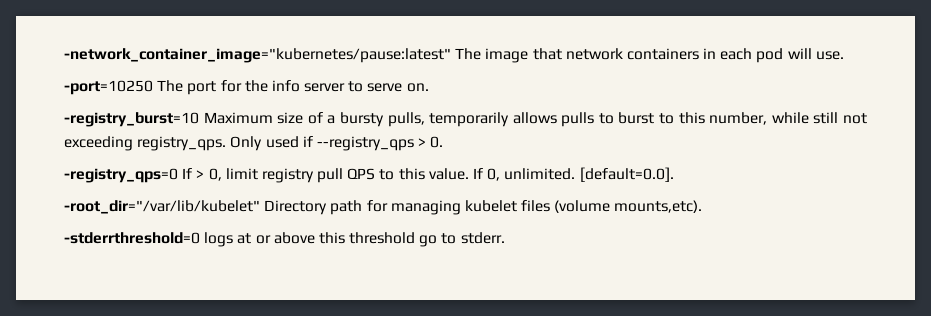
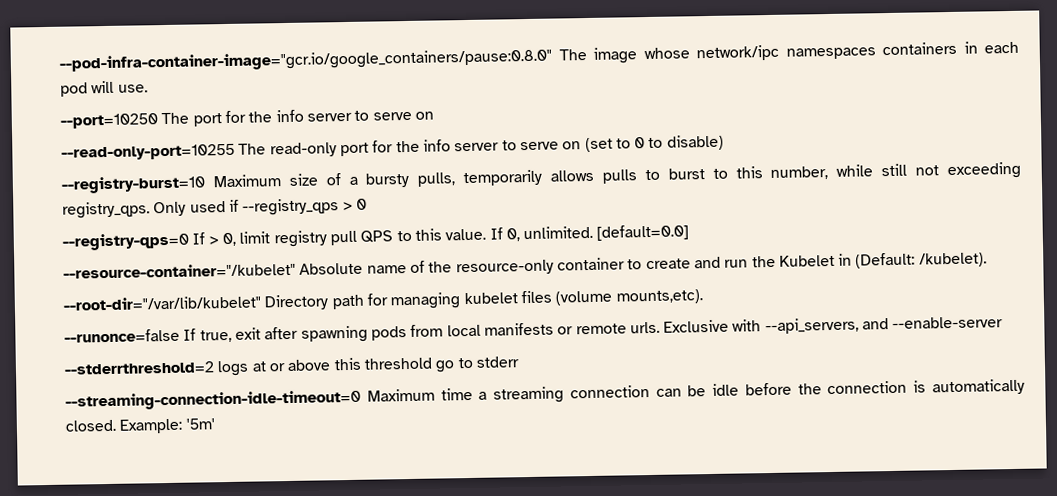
- -network_container_image="kubernetes/pause:latest" The image that network containers in each pod will use.
+ --pod-infra-container-image="gcr.io/google_containers/pause:0.8.0" The image whose network/ipc namespaces containers in each pod will use.
- -port=10250 The port for the info server to serve on.
- -registry_burst=10 Maximum size of a bursty pulls, temporarily allows pulls to burst to this number, while still not exceeding registry_qps.
+ --port=10250 The port for the info server to serve on
+ --read-only-port=10255 The read-only port for the info server to serve on (set to 0 to disable)
+ --registry-burst=10 Maximum size of a bursty pulls, temporarily allows pulls to burst to this number, while still not exceeding registry_qps.
- Only used if --registry_qps > 0.
- -registry_qps=0 If > 0, limit registry pull QPS to this value.
+ Only used if --registry_qps > 0
+ --registry-qps=0 If > 0, limit registry pull QPS to this value.
- [default=0.0].
- -root_dir="/var/lib/kubelet" Directory path for managing kubelet files (volume mounts,etc).
+ [default=0.0]
+ --resource-container="/kubelet" Absolute name of the resource-only container to create and run the Kubelet in (Default: /kubelet).
+ --root-dir="/var/lib/kubelet" Directory path for managing kubelet files (volume mounts,etc).
- -stderrthreshold=0 logs at or above this threshold go to stderr.
+ --runonce=false If true, exit after spawning pods from local manifests or remote urls. Exclusive with --api_servers, and --enable-server
+ --stderrthreshold=2 logs at or above this threshold go to stderr
+ --streaming-connection-idle-timeout=0 Maximum time a streaming connection can be idle before the connection is automatically closed. Example: '5m'

